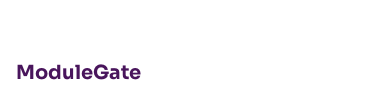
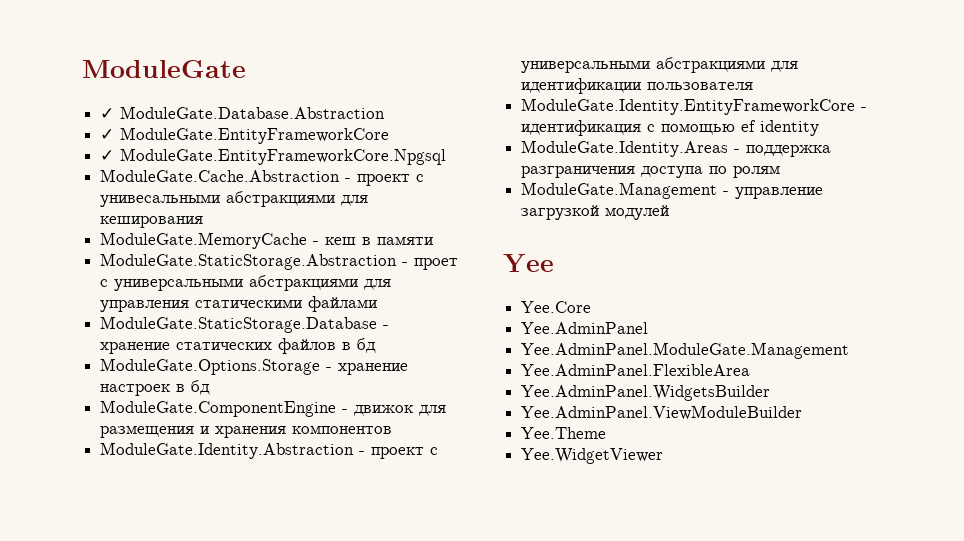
+ ✓ ModuleGate.Database.Abstraction
+ ✓ ModuleGate.EntityFrameworkCore
+ ✓ ModuleGate.EntityFrameworkCore.Npgsql
+ ModuleGate.Cache.Abstraction - проект с унивесальными абстракциями для кеширования
+ ModuleGate.MemoryCache - кеш в памяти
+ ModuleGate.StaticStorage.Abstraction - проет с универсальными абстракциями для управления статическими файлами
+ ModuleGate.StaticStorage.Database - хранение статических файлов в бд
+ ModuleGate.Options.Storage - хранение настроек в бд
+ ModuleGate.ComponentEngine - движок для размещения и хранения компонентов
+ ModuleGate.Identity.Abstraction - проект с универсальными абстракциями для идентификации пользователя
+ ModuleGate.Identity.EntityFrameworkCore - идентификация с помощью ef identity
+ ModuleGate.Identity.Areas - поддержка разграничения доступа по ролям
+ ModuleGate.Management - управление загрузкой модулей
+ Yee
+ Yee.Core
+ Yee.AdminPanel
+ Yee.AdminPanel.ModuleGate.Management
+ Yee.AdminPanel.FlexibleArea
+ Yee.AdminPanel.WidgetsBuilder
+ Yee.AdminPanel.ViewModuleBuilder
+ Yee.Theme
+ Yee.WidgetViewer

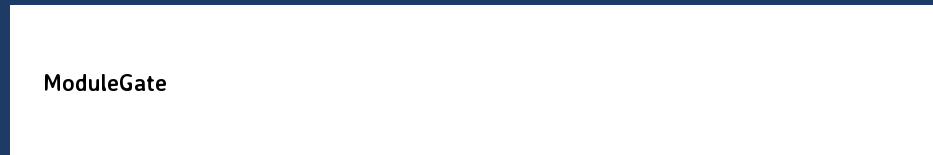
- ✓ ModuleGate.Database.Abstraction
- ✓ ModuleGate.EntityFrameworkCore
- ✓ ModuleGate.EntityFrameworkCore.Npgsql
- ModuleGate.Cache.Abstraction - проект с унивесальными абстракциями для кеширования
- ModuleGate.MemoryCache - кеш в памяти
- ModuleGate.StaticStorage.Abstraction - проет с универсальными абстракциями для управления статическими файлами
- ModuleGate.StaticStorage.Database - хранение статических файлов в бд
- ModuleGate.Options.Storage - хранение настроек в бд
- ModuleGate.ComponentEngine - движок для размещения и хранения компонентов
- ModuleGate.Identity.Abstraction - проект с универсальными абстракциями для идентификации пользователя
- ModuleGate.Identity.EntityFrameworkCore - идентификация с помощью ef identity
- ModuleGate.Identity.Areas - поддержка разграничения доступа по ролям
- ModuleGate.Management - управление загрузкой модулей
- Yee
- Yee.Core
- Yee.AdminPanel
- Yee.AdminPanel.ModuleGate.Management
- Yee.AdminPanel.FlexibleArea
- Yee.AdminPanel.WidgetsBuilder
- Yee.AdminPanel.ViewModuleBuilder
- Yee.Theme
- Yee.WidgetViewer

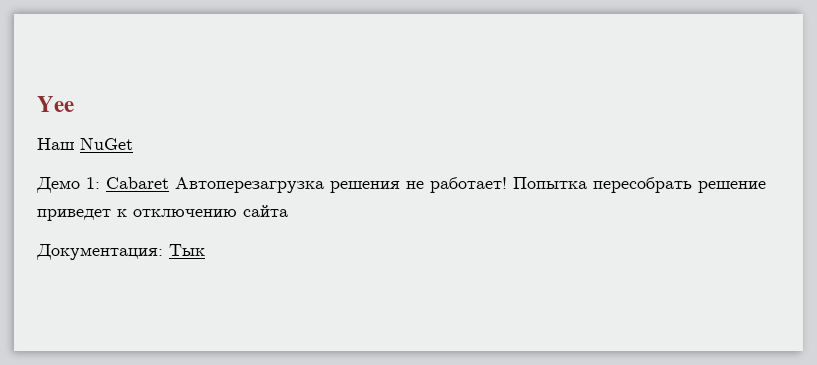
- ModuleGate
+ Yee
+ Наш NuGet
+ Демо 1: Cabaret Автоперезагрузка решения не работает! Попытка пересобрать решение приведет к отключению сайта
+ Документация: Тык

